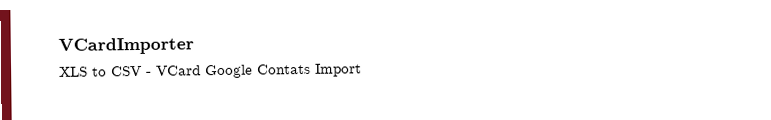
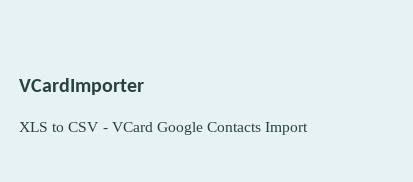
- XLS to CSV - VCard Google Contats Import
+ XLS to CSV - VCard Google Contacts Import

